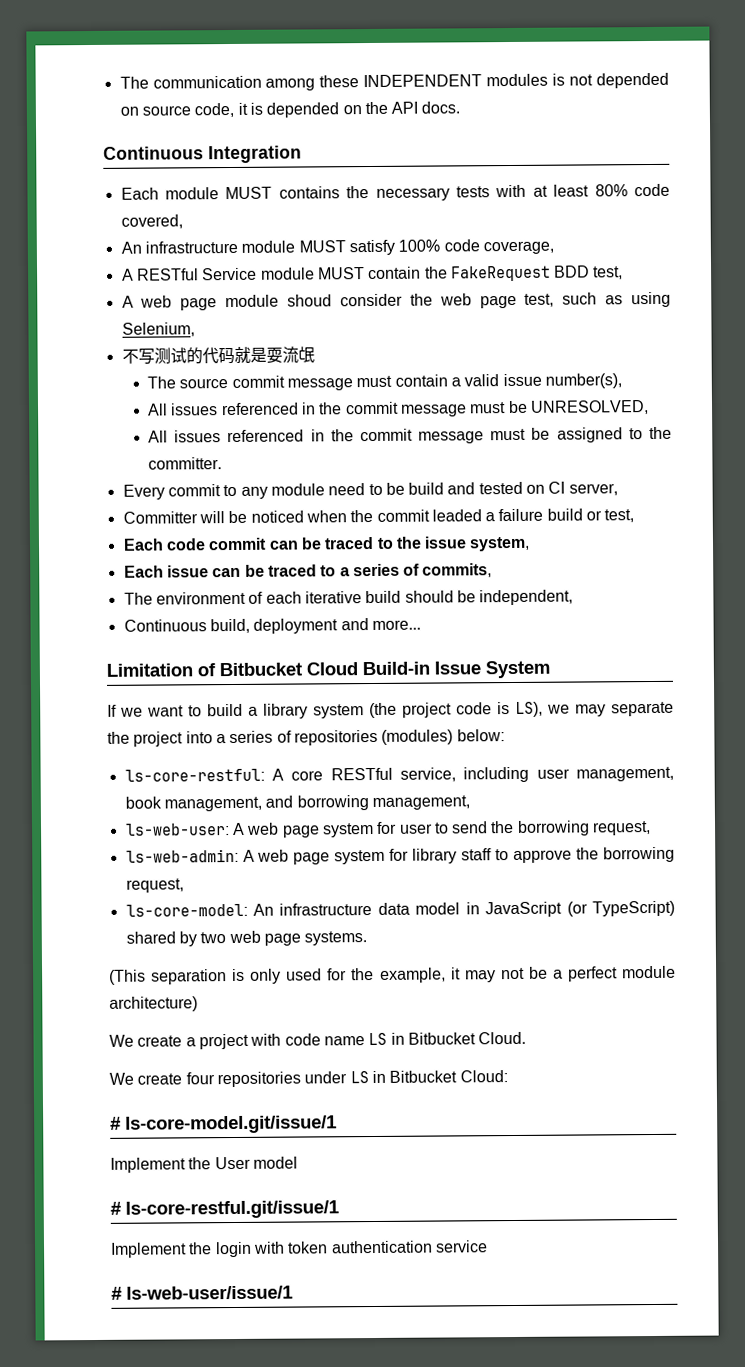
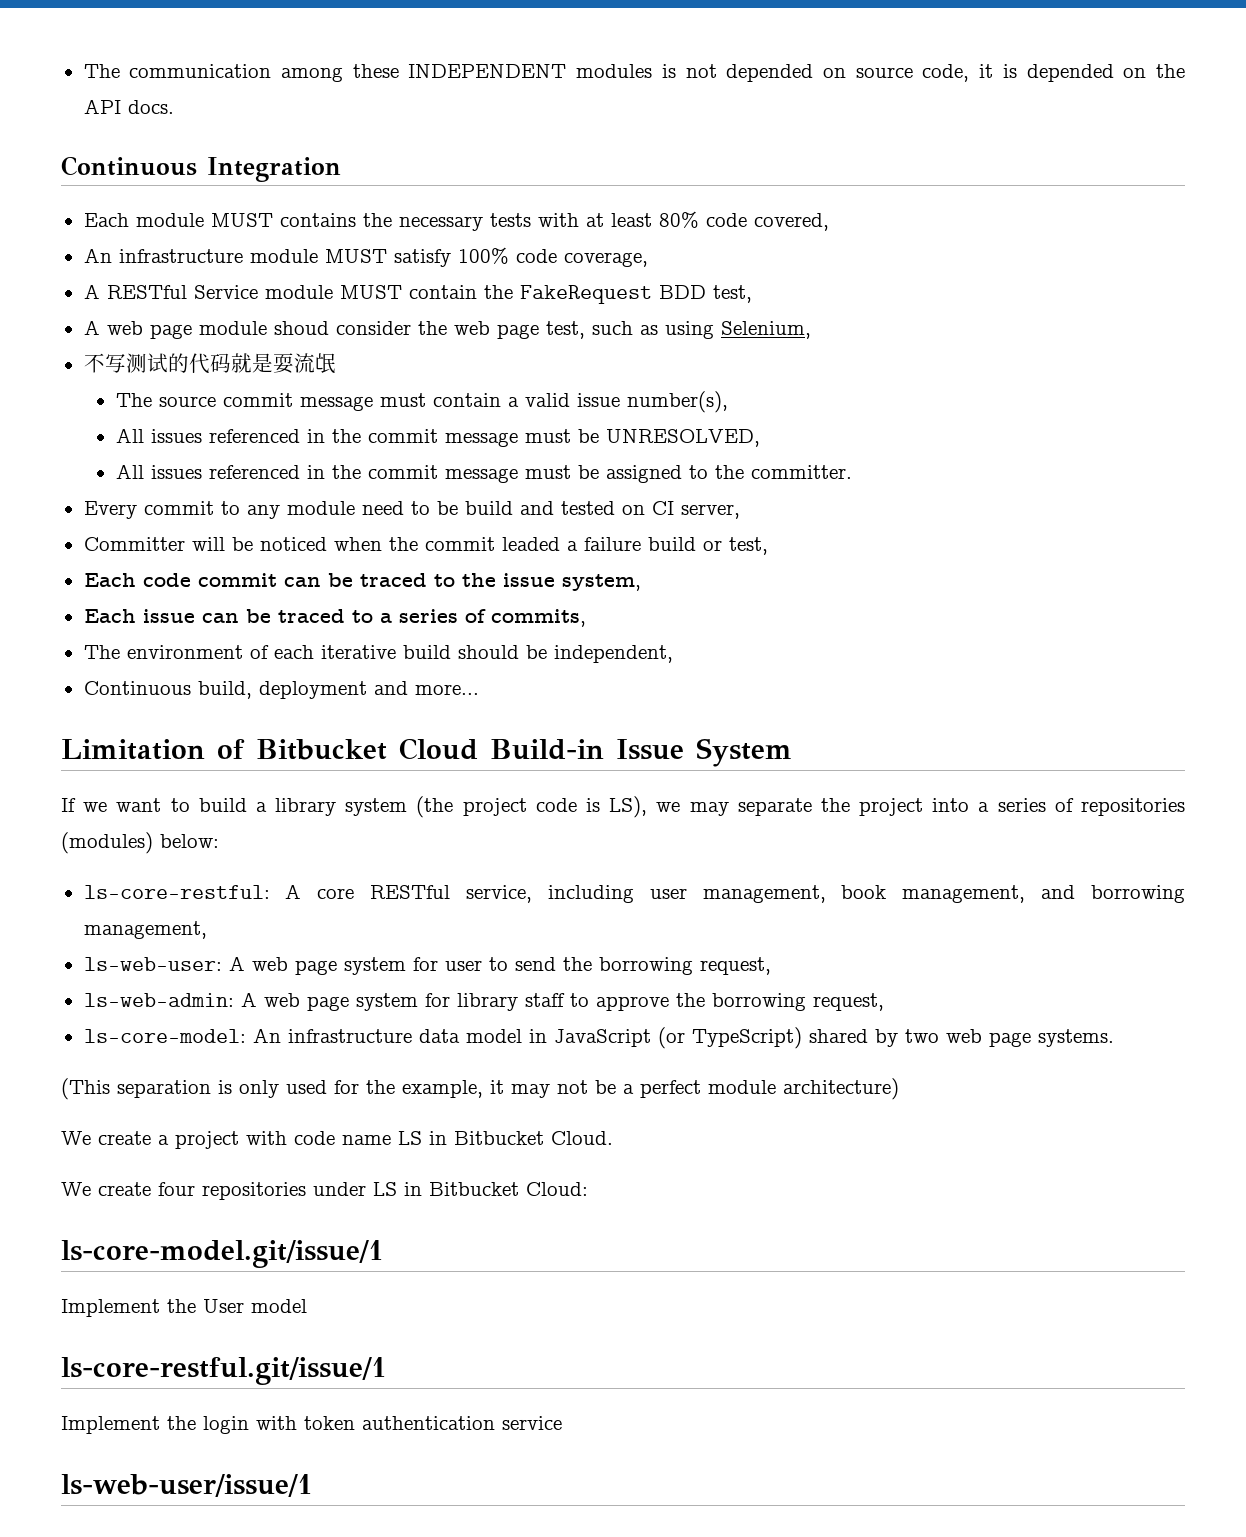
- # ls-core-model.git/issue/1
+ ls-core-model.git/issue/1
- # ls-core-restful.git/issue/1
+ ls-core-restful.git/issue/1
- # ls-web-user/issue/1
+ ls-web-user/issue/1

